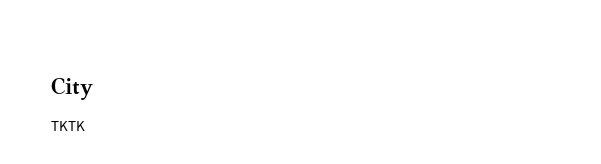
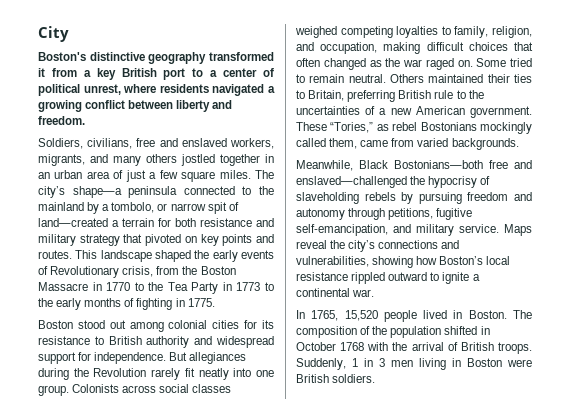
- TKTK
+ Boston's distinctive geography transformed it from a key British port to a center of political unrest, where residents navigated a growing conflict between liberty and freedom.
+ Soldiers, civilians, free and enslaved workers, migrants, and many others jostled together in an urban area of just a few square miles. The city’s shape—a peninsula connected to the mainland by a tombolo, or narrow spit of land—created a terrain for both resistance and military strategy that pivoted on key points and routes. This landscape shaped the early events of Revolutionary crisis, from the Boston Massacre in 1770 to the Tea Party in 1773 to the early months of fighting in 1775.
+ Boston stood out among colonial cities for its resistance to British authority and widespread support for independence. But allegiances during the Revolution rarely fit neatly into one group. Colonists across social classes weighed competing loyalties to family, religion, and occupation, making difficult choices that often changed as the war raged on. Some tried to remain neutral. Others maintained their ties to Britain, preferring British rule to the uncertainties of a new American government. These “Tories,” as rebel Bostonians mockingly called them, came from varied backgrounds.
+ Meanwhile, Black Bostonians—both free and enslaved—challenged the hypocrisy of slaveholding rebels by pursuing freedom and autonomy through petitions, fugitive self-emancipation, and military service. Maps reveal the city’s connections and vulnerabilities, showing how Boston’s local resistance rippled outward to ignite a continental war.
+ In 1765, 15,520 people lived in Boston. The composition of the population shifted in October 1768 with the arrival of British troops. Suddenly, 1 in 3 men living in Boston were British soldiers.

